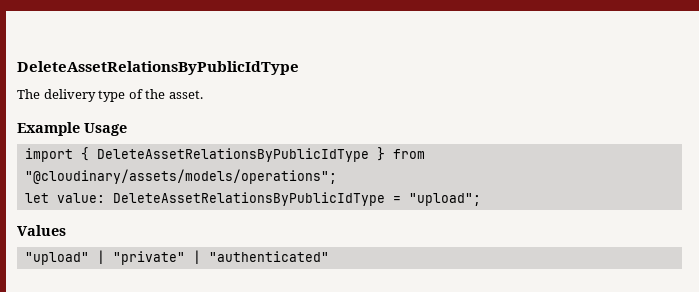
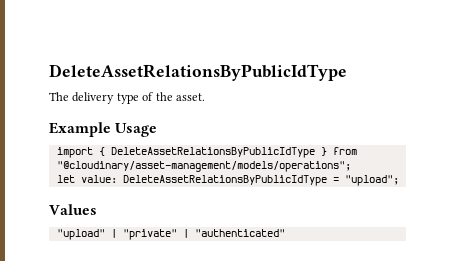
- import { DeleteAssetRelationsByPublicIdType } from "@cloudinary/assets/models/operations";
+ import { DeleteAssetRelationsByPublicIdType } from "@cloudinary/asset-management/models/operations";

